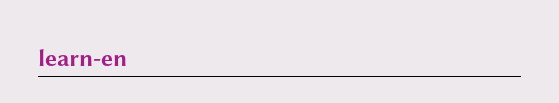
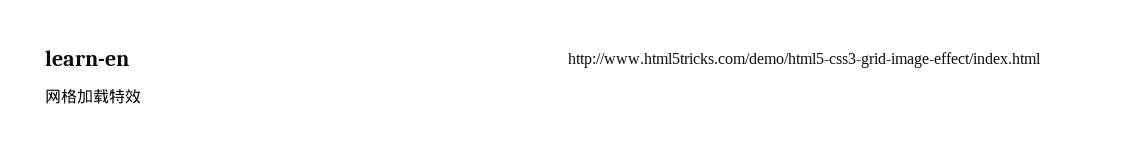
+ 网格加载特效http://www.html5tricks.com/demo/html5-css3-grid-image-effect/index.html

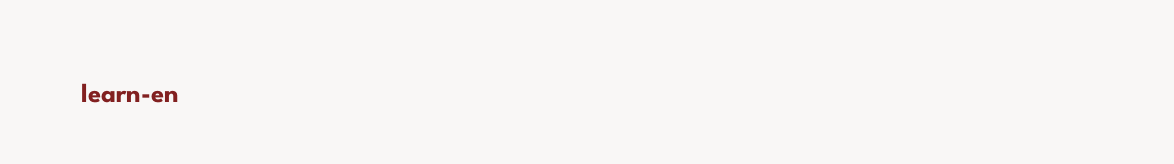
- 网格加载特效http://www.html5tricks.com/demo/html5-css3-grid-image-effect/index.html

